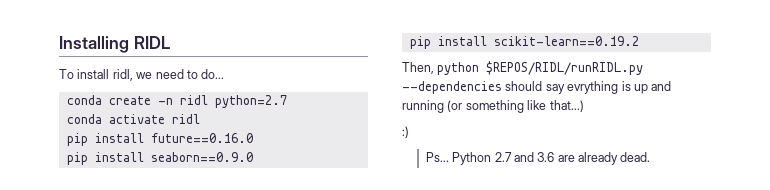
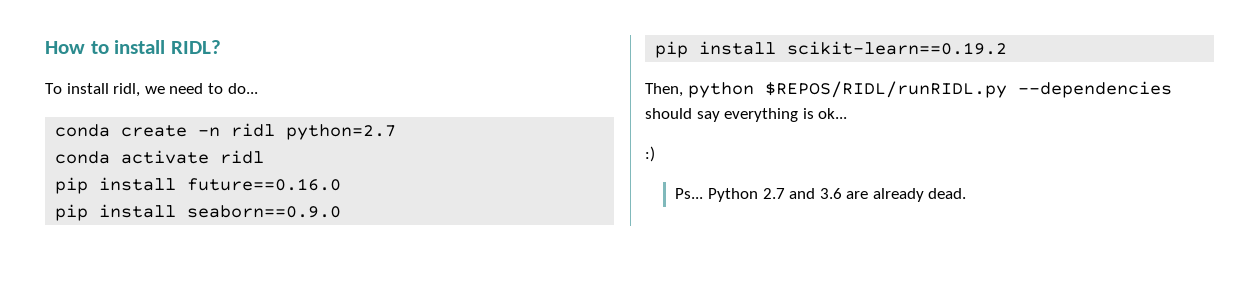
- Installing RIDL
+ How to install RIDL?
- Then, python $REPOS/RIDL/runRIDL.py --dependencies should say evrything is up and running (or something like that...)
+ Then, python $REPOS/RIDL/runRIDL.py --dependencies should say everything is ok...

